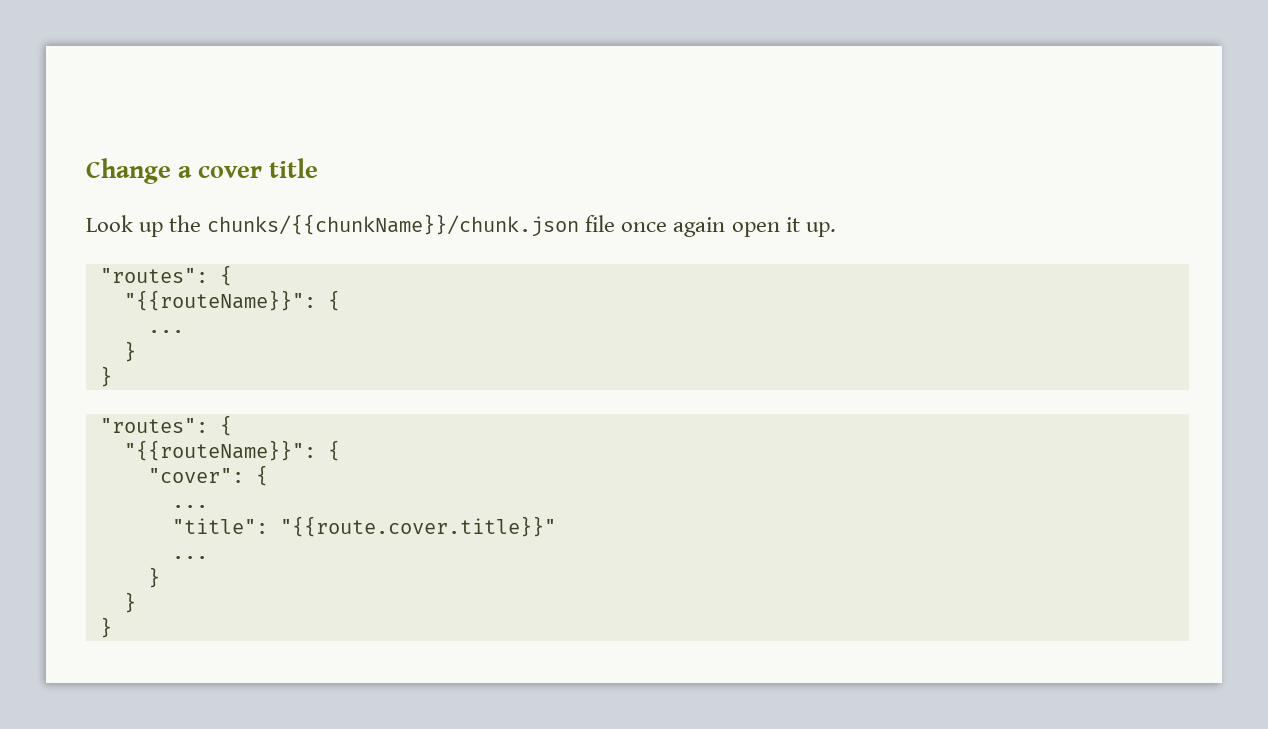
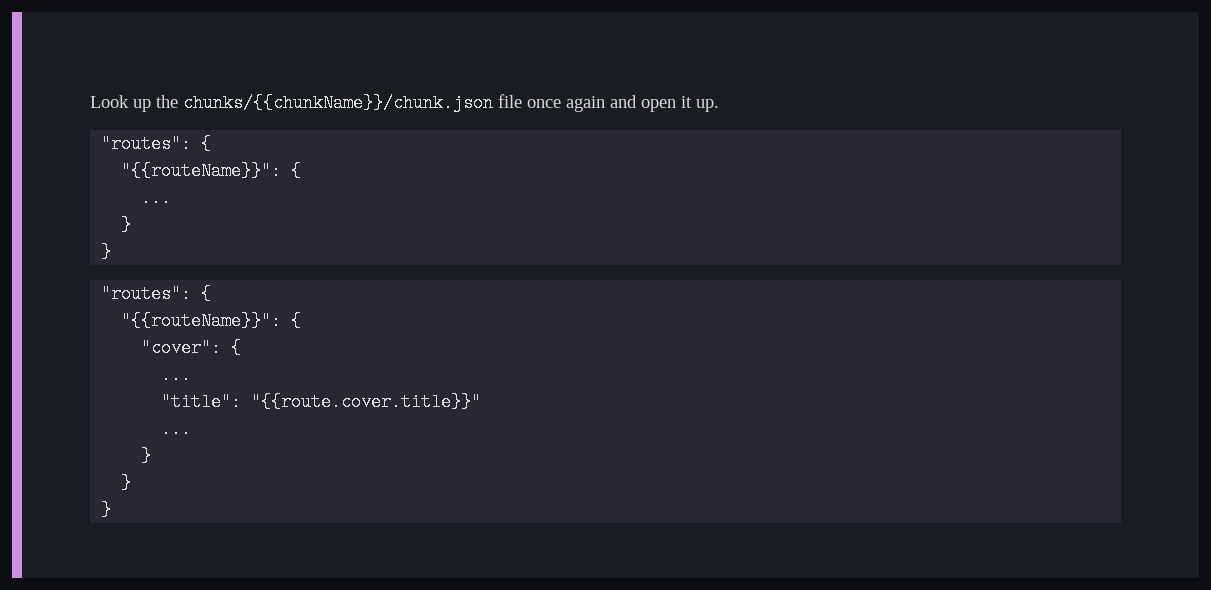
- Change a cover title
- Look up the chunks/{{chunkName}}/chunk.json file once again open it up.
+ Look up the chunks/{{chunkName}}/chunk.json file once again and open it up.

